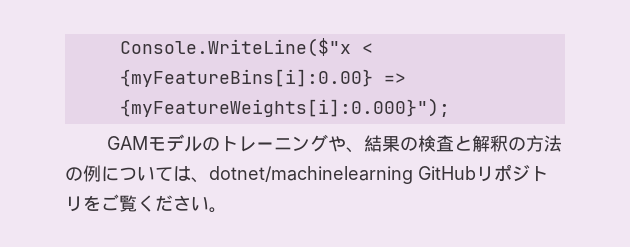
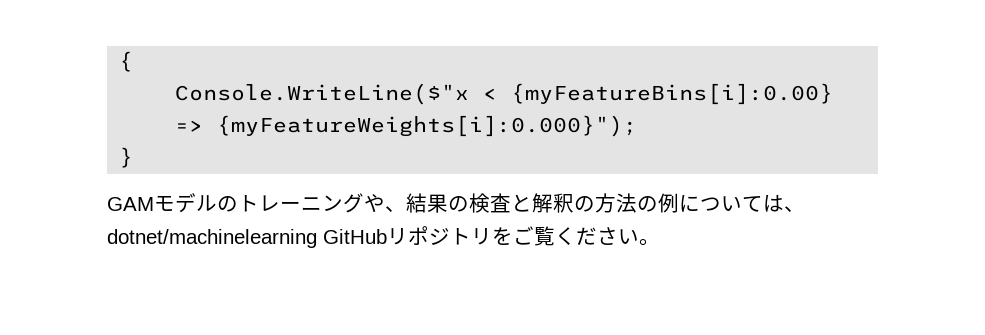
+ {
+ }

